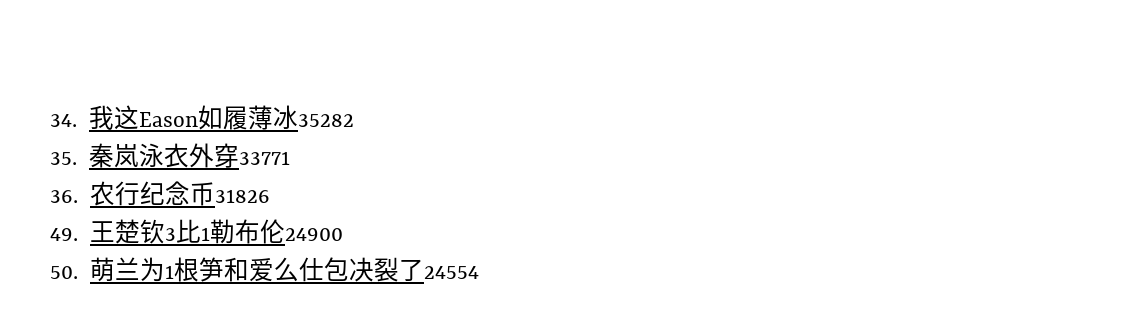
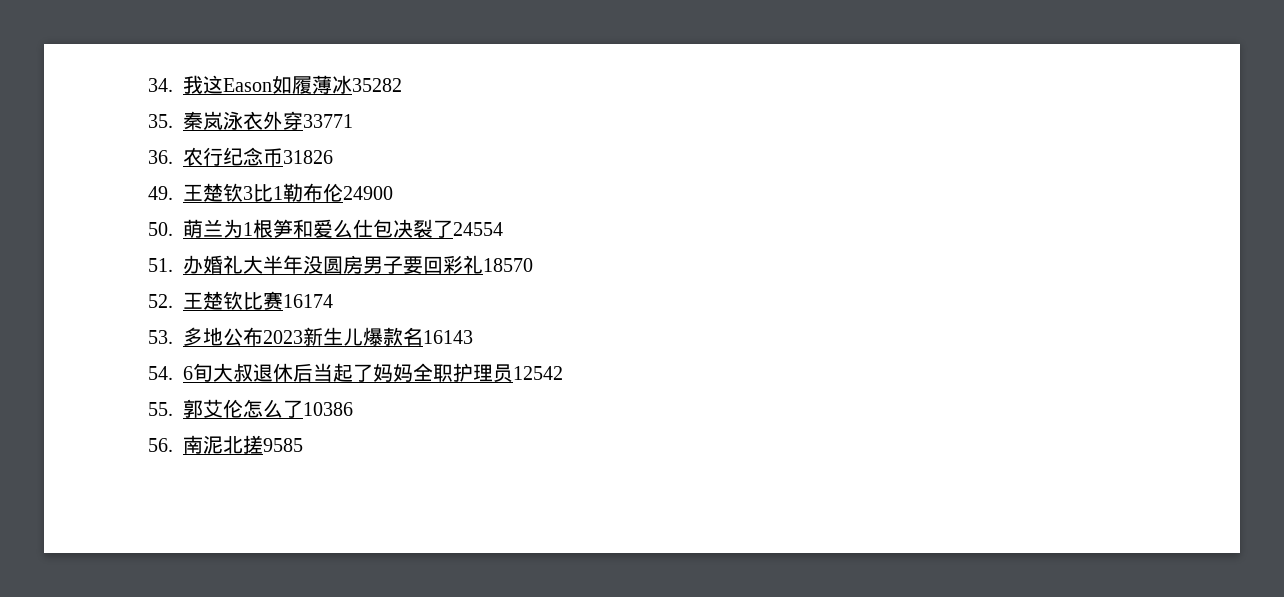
+ 51.办婚礼大半年没圆房男子要回彩礼18570
+ 52.王楚钦比赛16174
+ 53.多地公布2023新生儿爆款名16143
+ 54. 6旬大叔退休后当起了妈妈全职护理员12542
+ 55.郭艾伦怎么了10386
+ 56.南泥北搓9585

